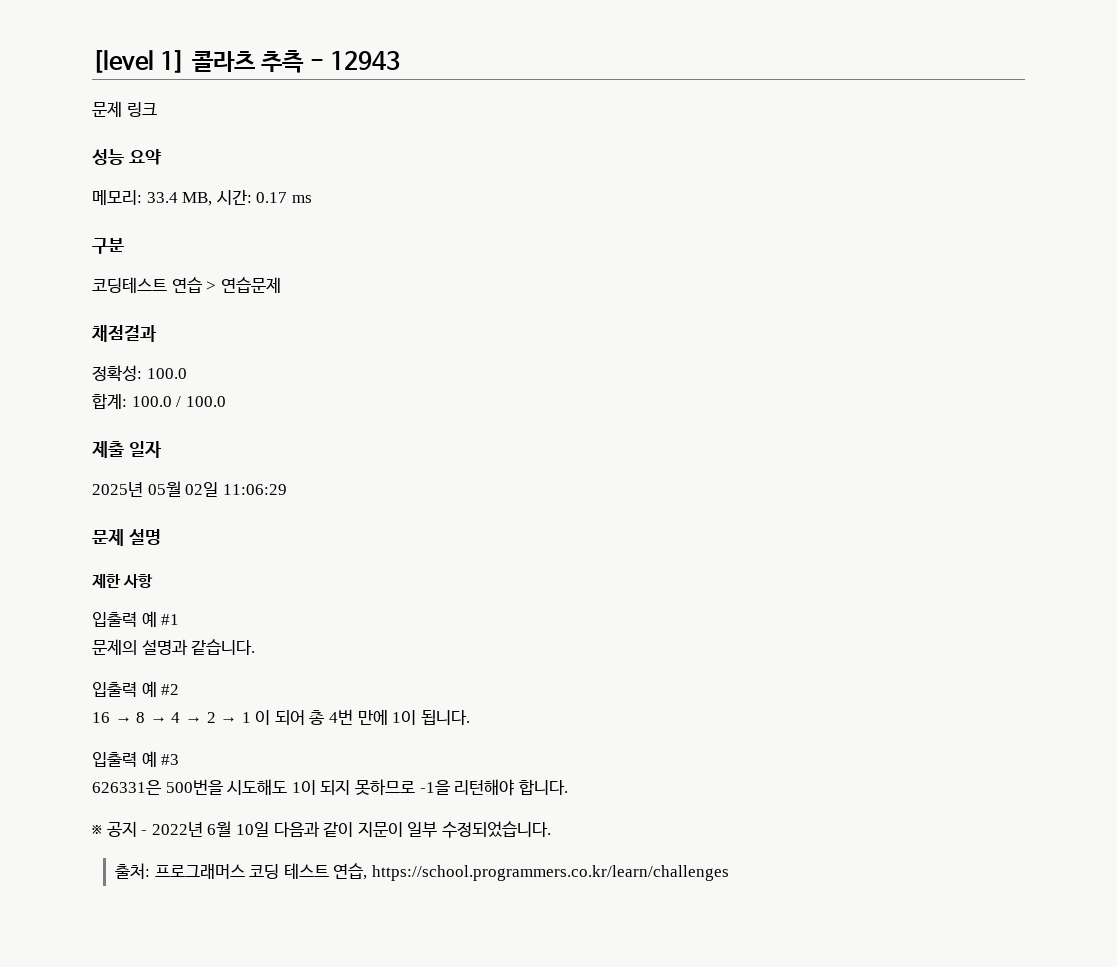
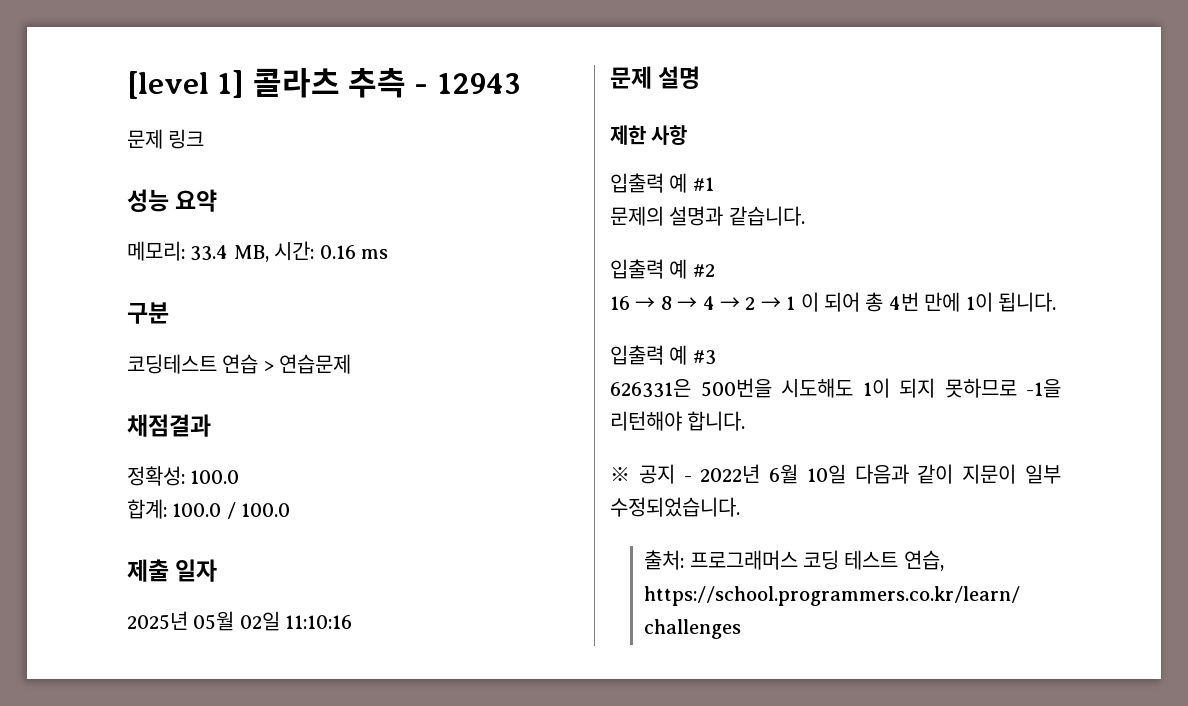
- 메모리: 33.4 MB, 시간: 0.17 ms
+ 메모리: 33.4 MB, 시간: 0.16 ms
- 2025년 05월 02일 11:06:29
+ 2025년 05월 02일 11:10:16

